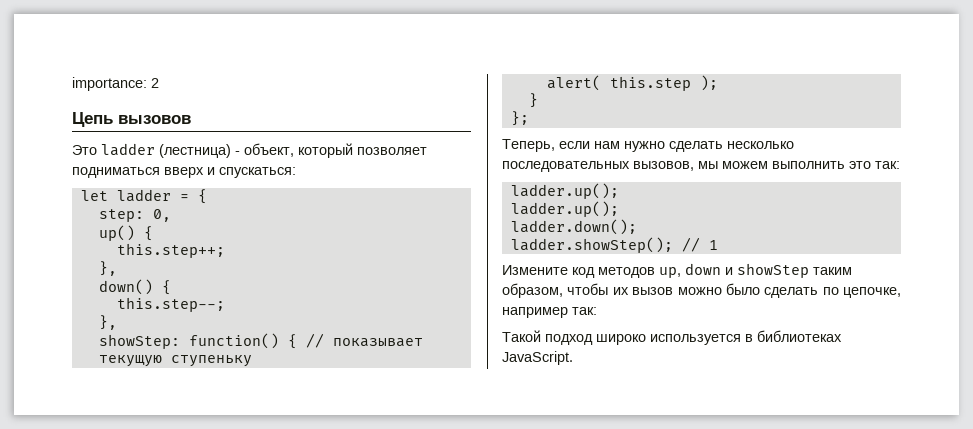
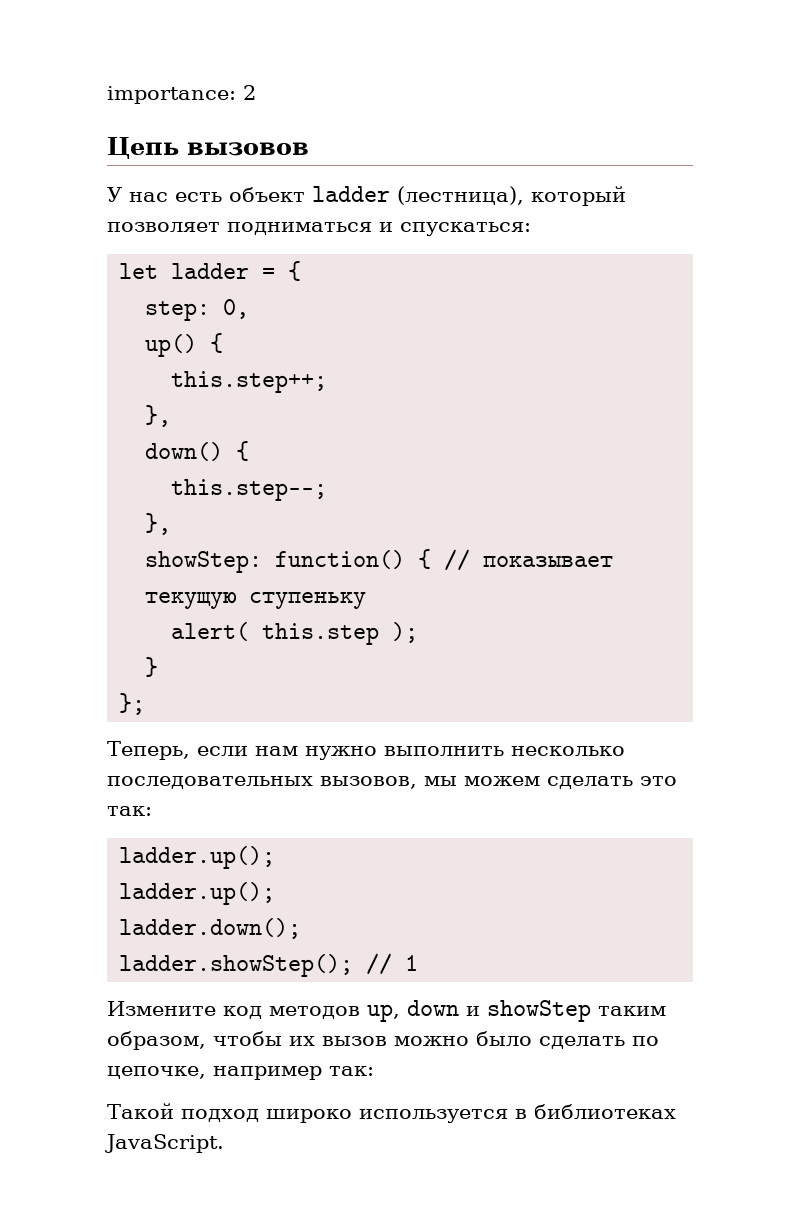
- Это ladder (лестница) - объект, который позволяет подниматься вверх и спускаться:
+ У нас есть объект ladder (лестница), который позволяет подниматься и спускаться:
- Теперь, если нам нужно сделать несколько последовательных вызовов, мы можем выполнить это так:
+ Теперь, если нам нужно выполнить несколько последовательных вызовов, мы можем сделать это так:

